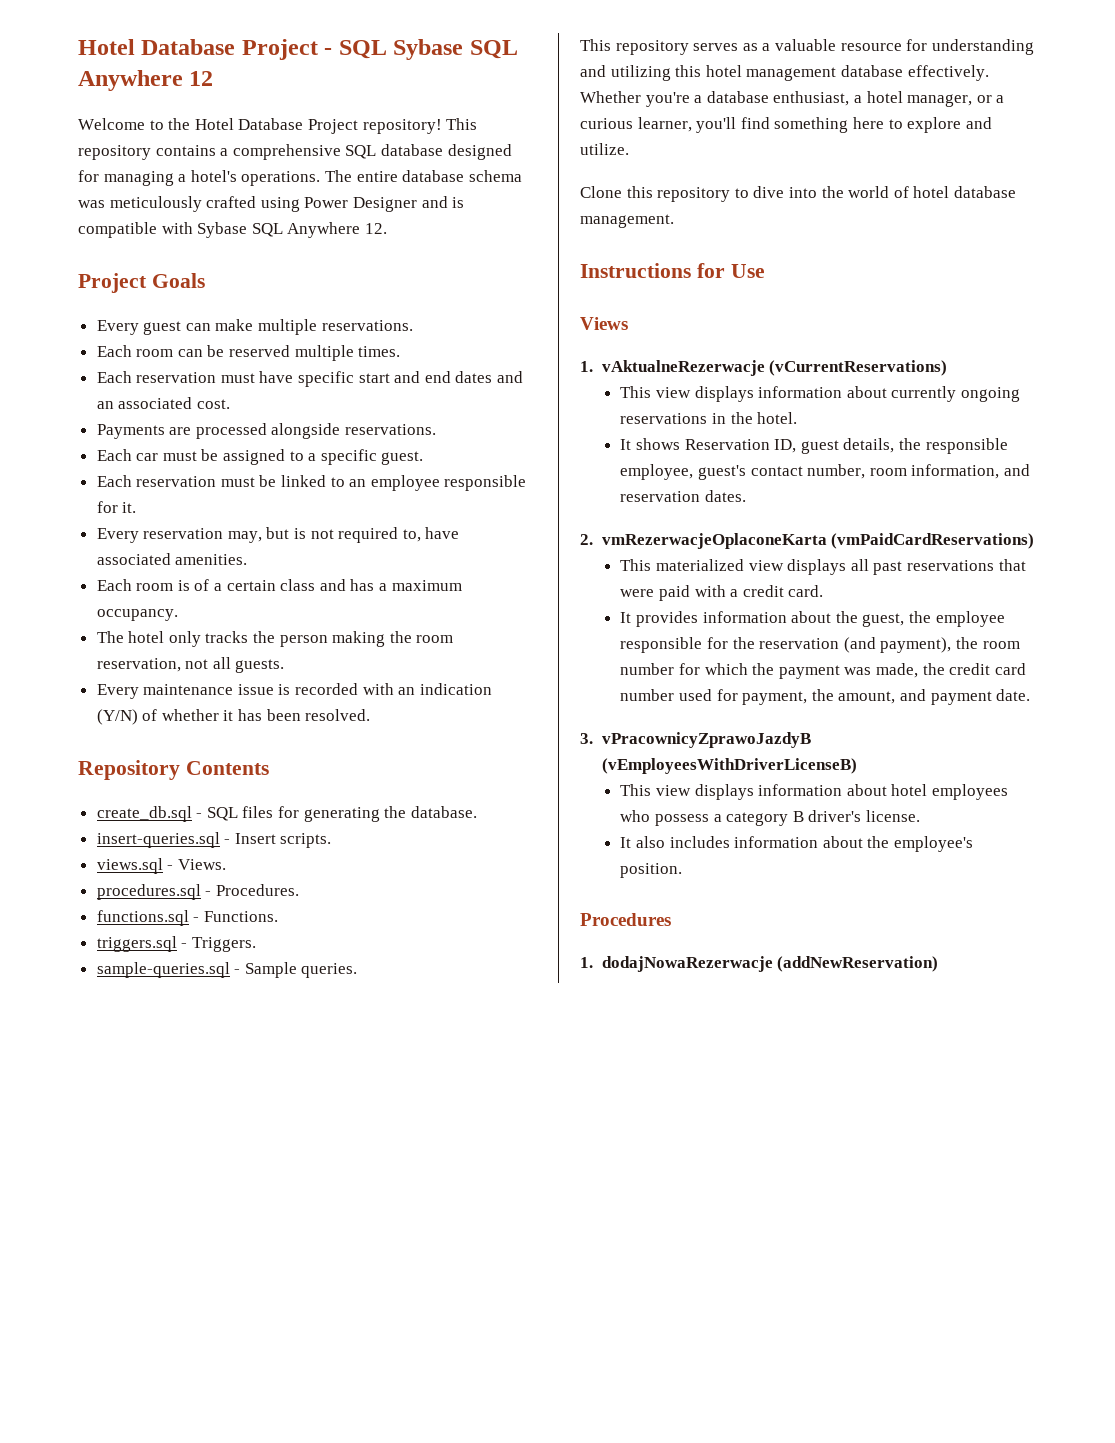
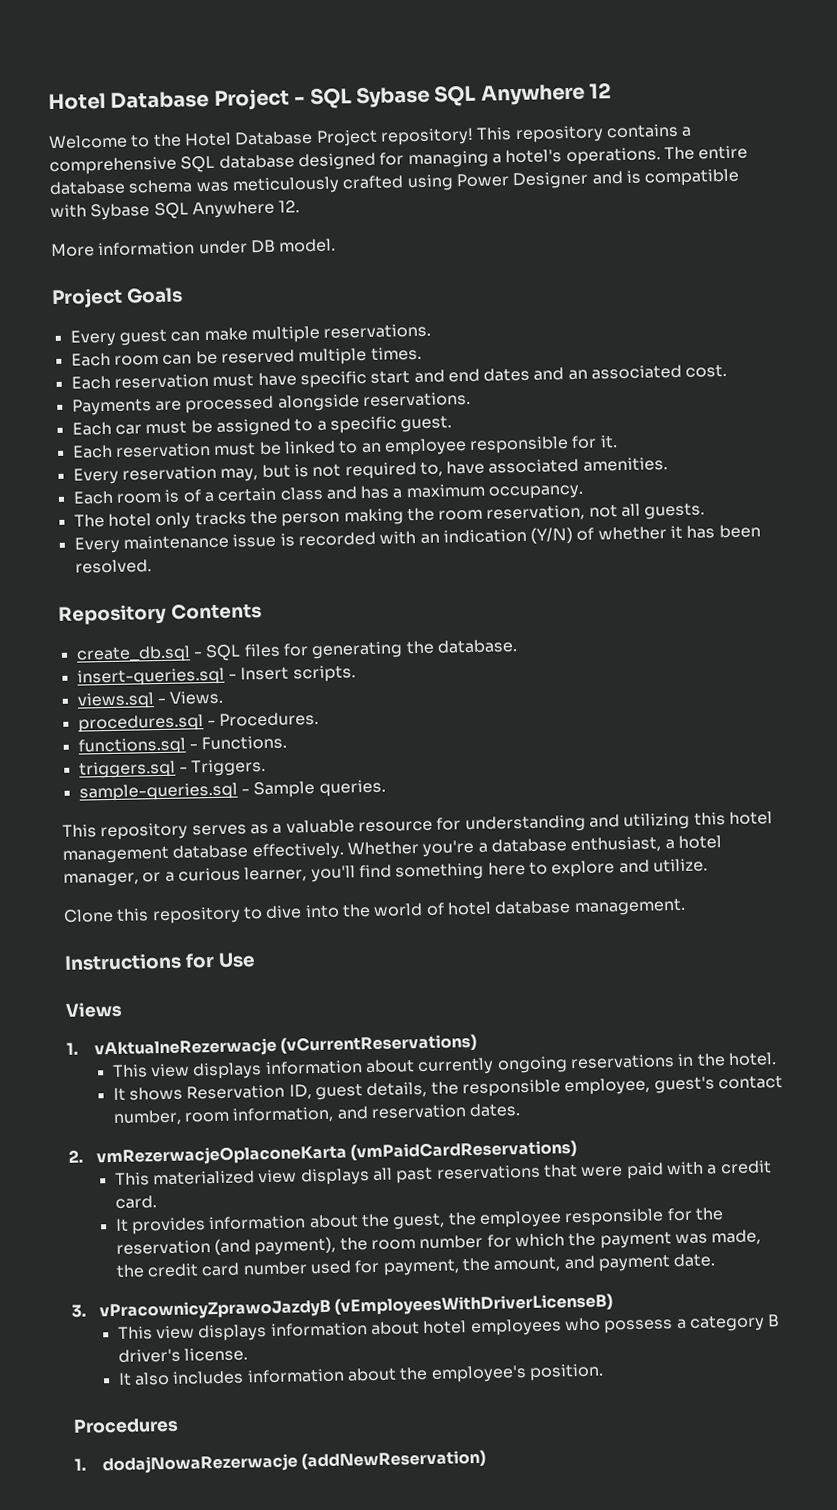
+ More information under DB model.

